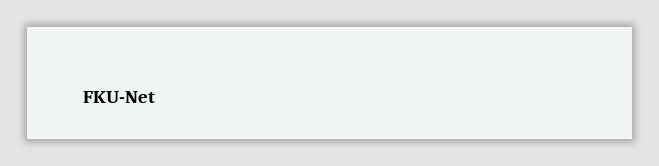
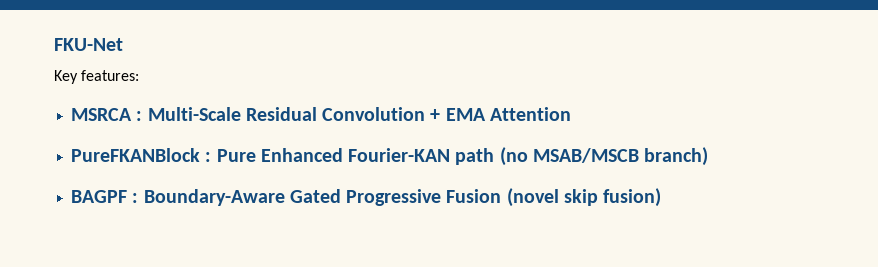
+ Key features:
+ MSRCA : Multi-Scale Residual Convolution + EMA Attention
+ PureFKANBlock : Pure Enhanced Fourier-KAN path (no MSAB/MSCB branch)
+ BAGPF : Boundary-Aware Gated Progressive Fusion (novel skip fusion)

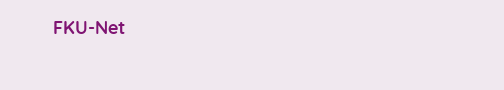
- Key features:
- MSRCA : Multi-Scale Residual Convolution + EMA Attention
- PureFKANBlock : Pure Enhanced Fourier-KAN path (no MSAB/MSCB branch)
- BAGPF : Boundary-Aware Gated Progressive Fusion (novel skip fusion)

